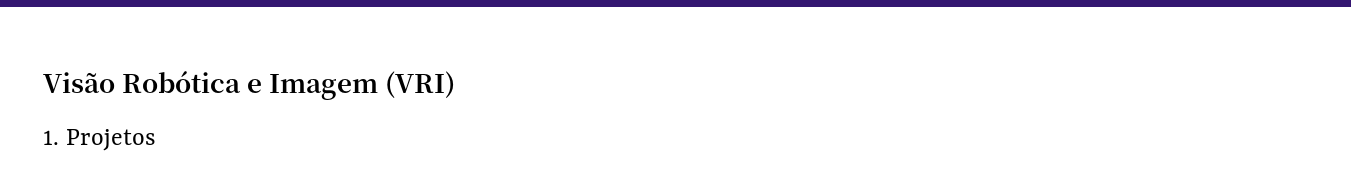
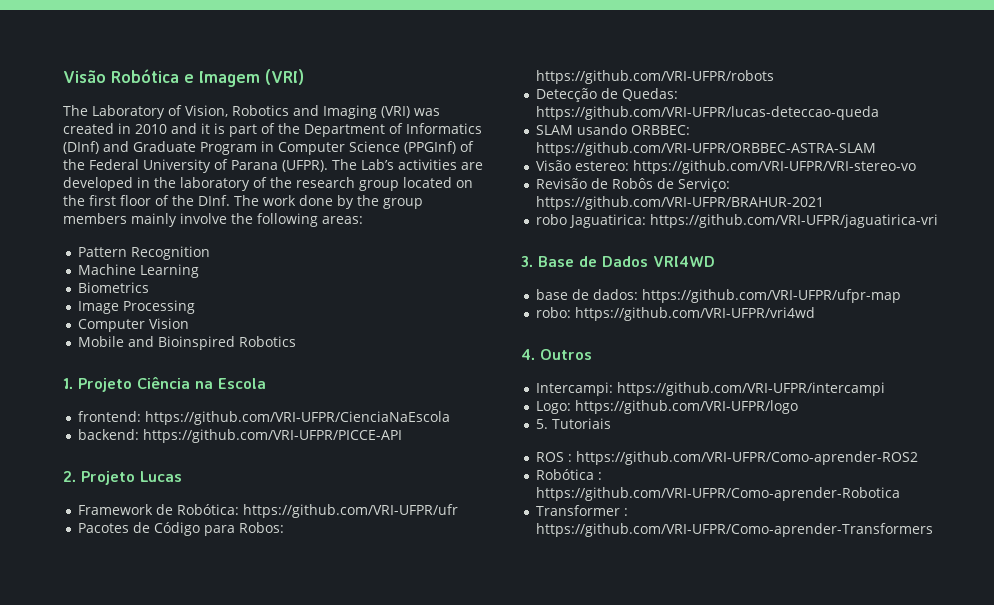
- 1. Projetos
+ The Laboratory of Vision, Robotics and Imaging (VRI) was created in 2010 and it is part of the Department of Informatics (DInf) and Graduate Program in Computer Science (PPGInf) of the Federal University of Parana (UFPR). The Lab’s activities are developed in the laboratory of the research group located on the first floor of the DInf. The work done by the group members mainly involve the following areas:
+ Pattern Recognition
+ Machine Learning
+ Biometrics
+ Image Processing
+ Computer Vision
+ Mobile and Bioinspired Robotics
+ 1. Projeto Ciência na Escola
+ frontend: https://github.com/VRI-UFPR/CienciaNaEscola
+ backend: https://github.com/VRI-UFPR/PICCE-API
+ 2. Projeto Lucas
+ Framework de Robótica: https://github.com/VRI-UFPR/ufr
+ Pacotes de Código para Robos: https://github.com/VRI-UFPR/robots
+ Detecção de Quedas: https://github.com/VRI-UFPR/lucas-deteccao-queda
+ SLAM usando ORBBEC: https://github.com/VRI-UFPR/ORBBEC-ASTRA-SLAM
+ Visão estereo: https://github.com/VRI-UFPR/VRI-stereo-vo
+ Revisão de Robôs de Serviço: https://github.com/VRI-UFPR/BRAHUR-2021
+ robo Jaguatirica: https://github.com/VRI-UFPR/jaguatirica-vri
+ 3. Base de Dados VRI4WD
+ base de dados: https://github.com/VRI-UFPR/ufpr-map
+ robo: https://github.com/VRI-UFPR/vri4wd
+ 4. Outros
+ Intercampi: https://github.com/VRI-UFPR/intercampi
+ Logo: https://github.com/VRI-UFPR/logo
+ 5. Tutoriais
+ ROS : https://github.com/VRI-UFPR/Como-aprender-ROS2
+ Robótica : https://github.com/VRI-UFPR/Como-aprender-Robotica
+ Transformer : https://github.com/VRI-UFPR/Como-aprender-Transformers

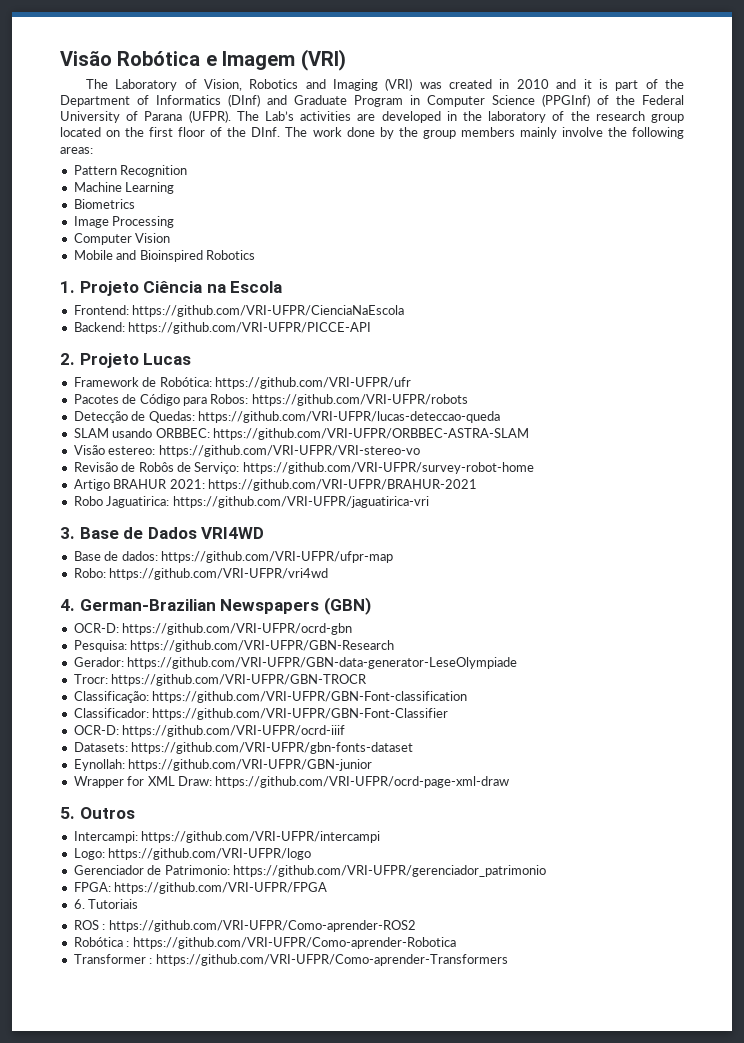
- frontend: https://github.com/VRI-UFPR/CienciaNaEscola
+ Frontend: https://github.com/VRI-UFPR/CienciaNaEscola
- backend: https://github.com/VRI-UFPR/PICCE-API
+ Backend: https://github.com/VRI-UFPR/PICCE-API
- Revisão de Robôs de Serviço: https://github.com/VRI-UFPR/BRAHUR-2021
+ Revisão de Robôs de Serviço: https://github.com/VRI-UFPR/survey-robot-home
+ Artigo BRAHUR 2021: https://github.com/VRI-UFPR/BRAHUR-2021
- robo Jaguatirica: https://github.com/VRI-UFPR/jaguatirica-vri
+ Robo Jaguatirica: https://github.com/VRI-UFPR/jaguatirica-vri
- base de dados: https://github.com/VRI-UFPR/ufpr-map
+ Base de dados: https://github.com/VRI-UFPR/ufpr-map
- robo: https://github.com/VRI-UFPR/vri4wd
+ Robo: https://github.com/VRI-UFPR/vri4wd
- 4. Outros
+ 4. German-Brazilian Newspapers (GBN)
+ OCR-D: https://github.com/VRI-UFPR/ocrd-gbn
+ Pesquisa: https://github.com/VRI-UFPR/GBN-Research
+ Gerador: https://github.com/VRI-UFPR/GBN-data-generator-LeseOlympiade
+ Trocr: https://github.com/VRI-UFPR/GBN-TROCR
+ Classificação: https://github.com/VRI-UFPR/GBN-Font-classification
+ Classificador: https://github.com/VRI-UFPR/GBN-Font-Classifier
+ OCR-D: https://github.com/VRI-UFPR/ocrd-iiif
+ Datasets: https://github.com/VRI-UFPR/gbn-fonts-dataset
+ Eynollah: https://github.com/VRI-UFPR/GBN-junior
+ Wrapper for XML Draw: https://github.com/VRI-UFPR/ocrd-page-xml-draw
+ 5. Outros
- 5. Tutoriais
+ Gerenciador de Patrimonio: https://github.com/VRI-UFPR/gerenciador_patrimonio
+ FPGA: https://github.com/VRI-UFPR/FPGA
+ 6. Tutoriais

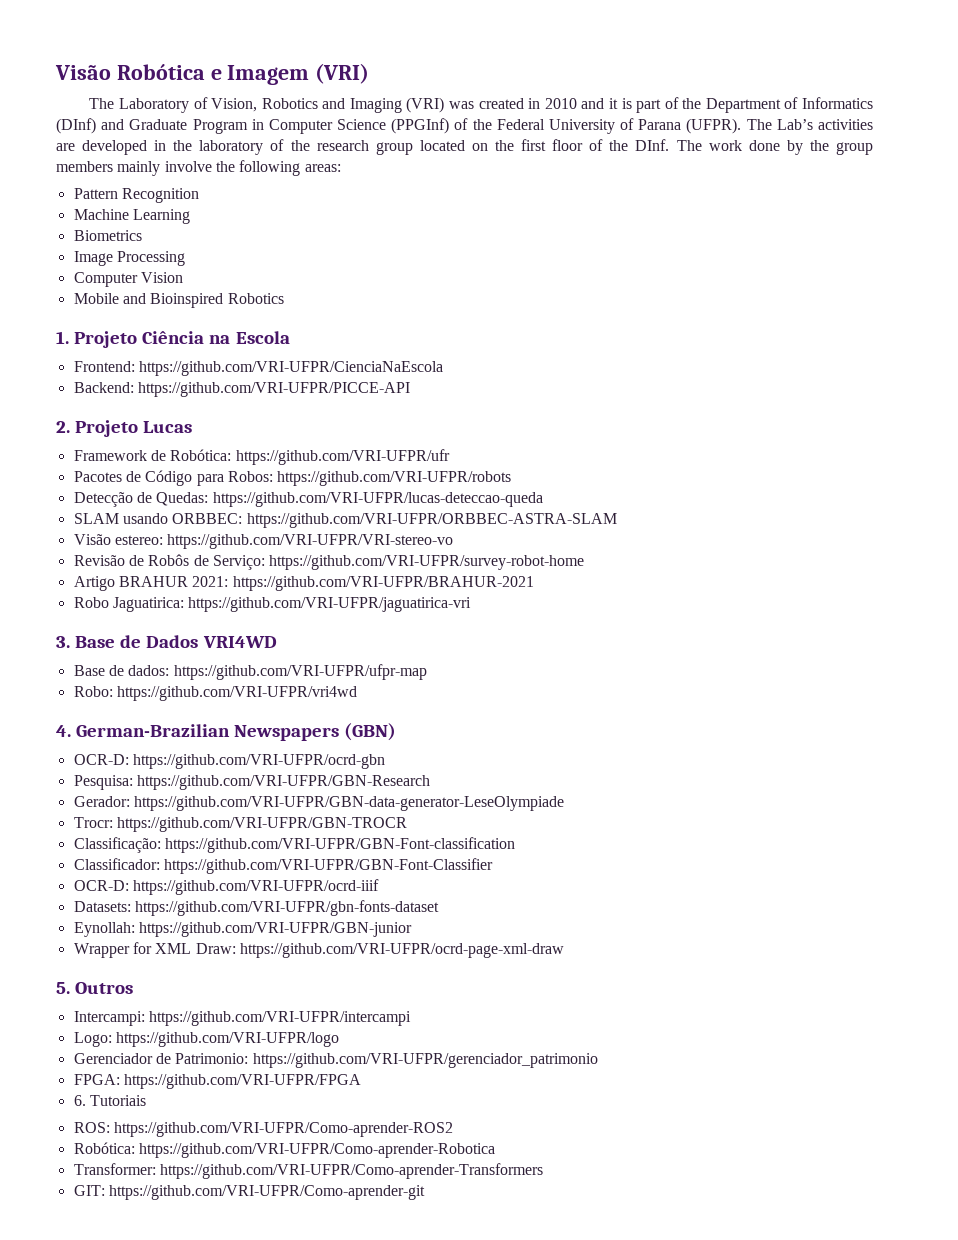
- ROS : https://github.com/VRI-UFPR/Como-aprender-ROS2
+ ROS: https://github.com/VRI-UFPR/Como-aprender-ROS2
- Robótica : https://github.com/VRI-UFPR/Como-aprender-Robotica
+ Robótica: https://github.com/VRI-UFPR/Como-aprender-Robotica
- Transformer : https://github.com/VRI-UFPR/Como-aprender-Transformers
+ Transformer: https://github.com/VRI-UFPR/Como-aprender-Transformers
+ GIT: https://github.com/VRI-UFPR/Como-aprender-git

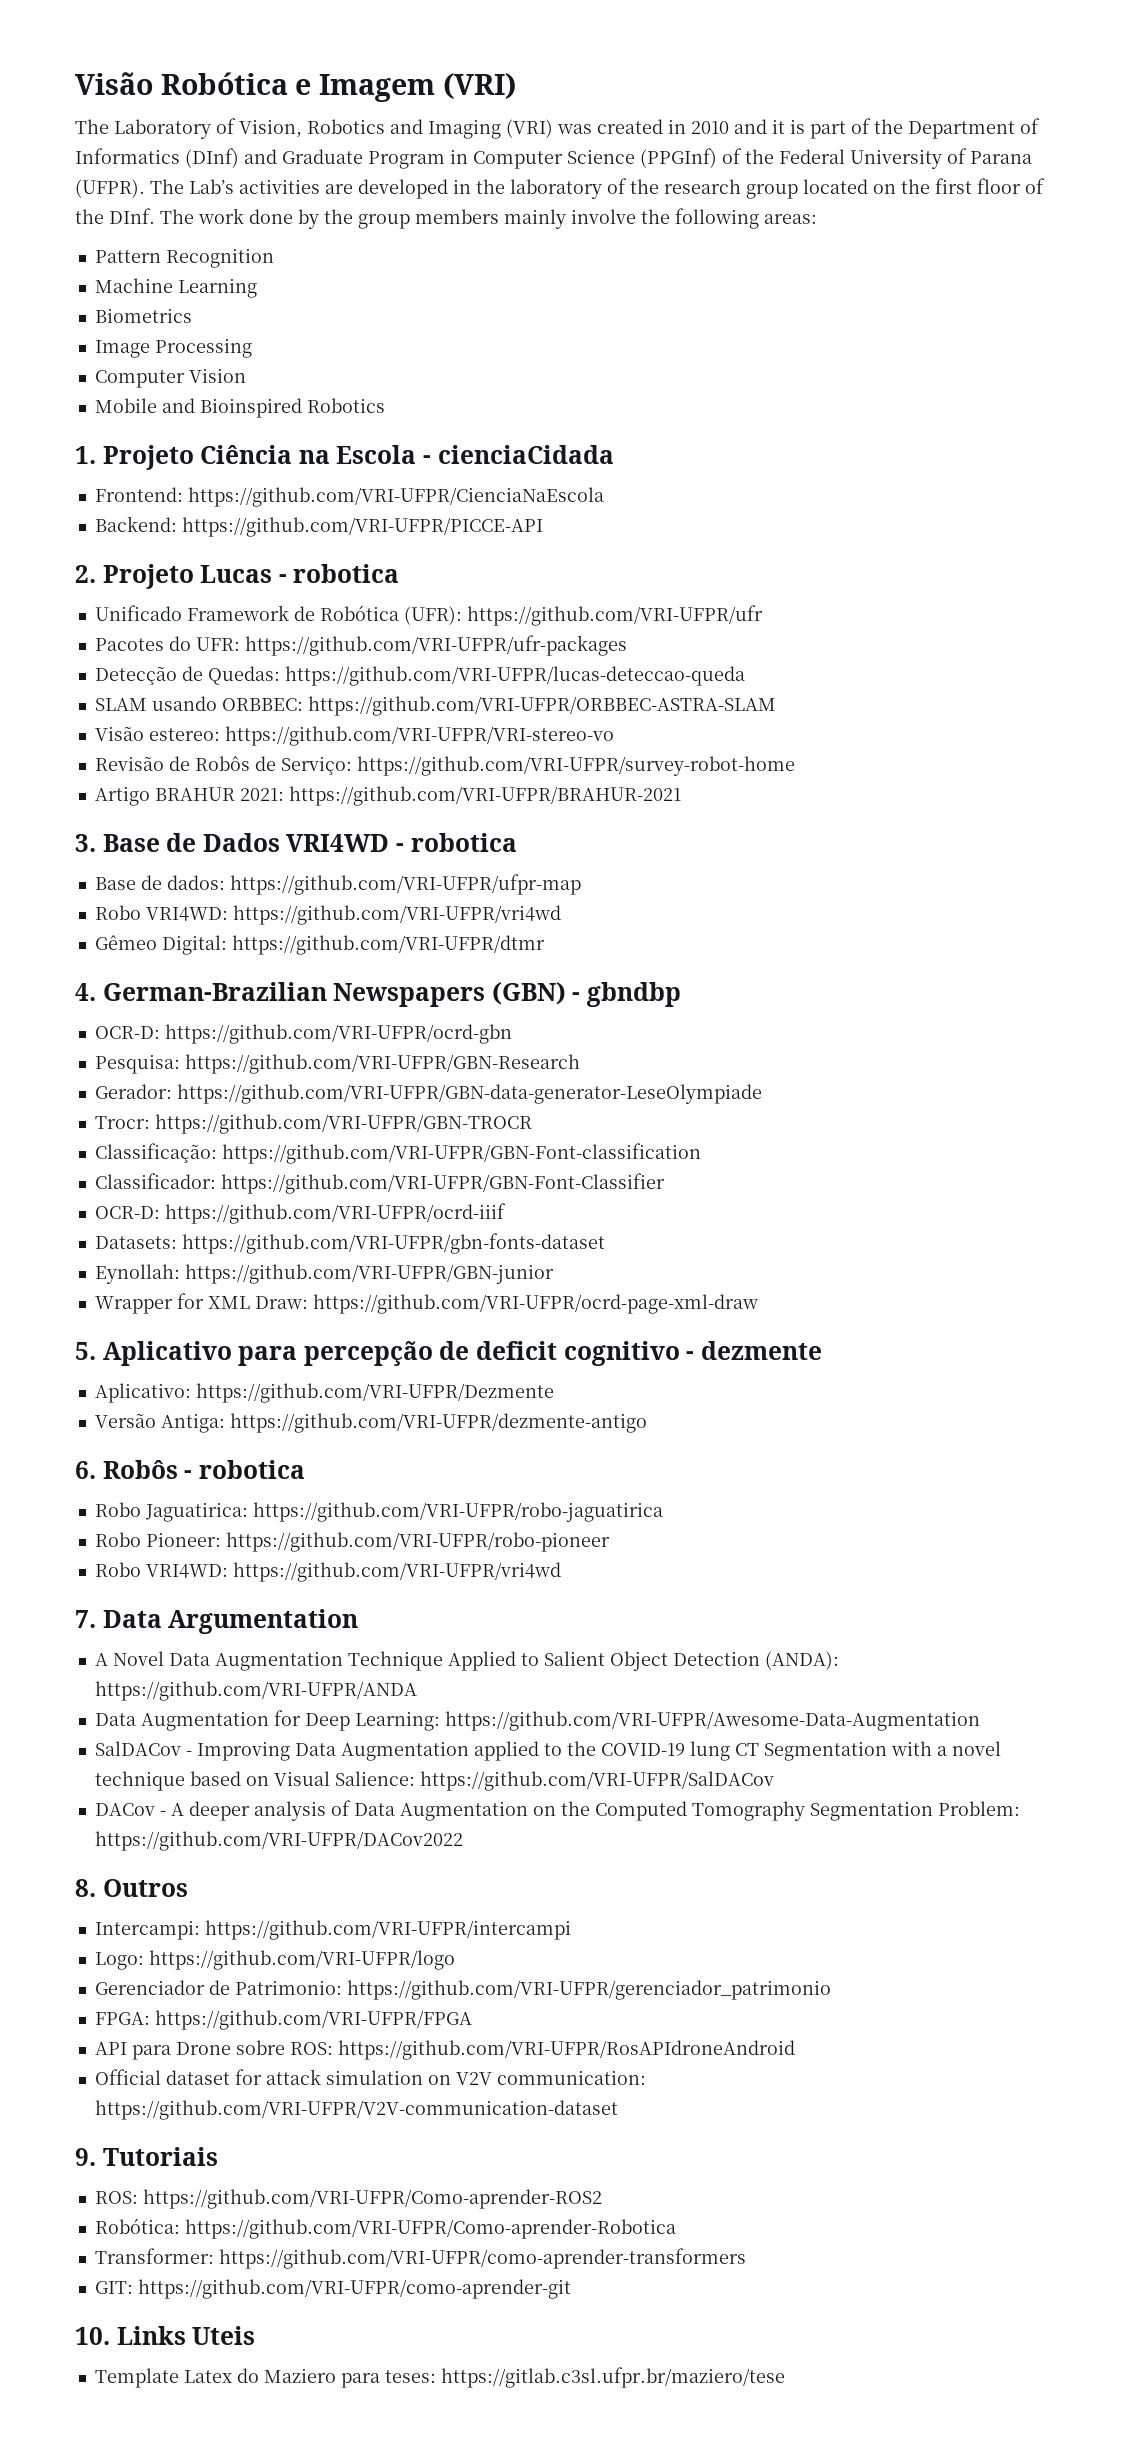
- 1. Projeto Ciência na Escola
+ 1. Projeto Ciência na Escola - cienciaCidada
- 2. Projeto Lucas
- Framework de Robótica: https://github.com/VRI-UFPR/ufr
- Pacotes de Código para Robos: https://github.com/VRI-UFPR/robots
+ 2. Projeto Lucas - robotica
+ Unificado Framework de Robótica (UFR): https://github.com/VRI-UFPR/ufr
+ Pacotes do UFR: https://github.com/VRI-UFPR/ufr-packages
- Robo Jaguatirica: https://github.com/VRI-UFPR/jaguatirica-vri
- 3. Base de Dados VRI4WD
+ 3. Base de Dados VRI4WD - robotica
  Base de dados: https://github.com/VRI-UFPR/ufpr-map
- Robo: https://github.com/VRI-UFPR/vri4wd
+ Robo VRI4WD: https://github.com/VRI-UFPR/vri4wd
+ Gêmeo Digital: https://github.com/VRI-UFPR/dtmr
- 4. German-Brazilian Newspapers (GBN)
+ 4. German-Brazilian Newspapers (GBN) - gbndbp
- 5. Outros
+ 5. Aplicativo para percepção de deficit cognitivo - dezmente
+ Aplicativo: https://github.com/VRI-UFPR/Dezmente
+ Versão Antiga: https://github.com/VRI-UFPR/dezmente-antigo
+ 6. Robôs - robotica
+ Robo Jaguatirica: https://github.com/VRI-UFPR/robo-jaguatirica
+ Robo Pioneer: https://github.com/VRI-UFPR/robo-pioneer
+ Robo VRI4WD: https://github.com/VRI-UFPR/vri4wd
+ 7. Data Argumentation
+ A Novel Data Augmentation Technique Applied to Salient Object Detection (ANDA): https://github.com/VRI-UFPR/ANDA
+ Data Augmentation for Deep Learning: https://github.com/VRI-UFPR/Awesome-Data-Augmentation
+ SalDACov - Improving Data Augmentation applied to the COVID-19 lung CT Segmentation with a novel technique based on Visual Salience: https://github.com/VRI-UFPR/SalDACov
+ DACov - A deeper analysis of Data Augmentation on the Computed Tomography Segmentation Problem: https://github.com/VRI-UFPR/DACov2022
+ 8. Outros
- 6. Tutoriais
+ API para Drone sobre ROS: https://github.com/VRI-UFPR/RosAPIdroneAndroid
+ Official dataset for attack simulation on V2V communication: https://github.com/VRI-UFPR/V2V-communication-dataset
+ 9. Tutoriais
- Transformer: https://github.com/VRI-UFPR/Como-aprender-Transformers
+ Transformer: https://github.com/VRI-UFPR/como-aprender-transformers
- GIT: https://github.com/VRI-UFPR/Como-aprender-git
+ GIT: https://github.com/VRI-UFPR/como-aprender-git
+ 10. Links Uteis
+ Template Latex do Maziero para teses: https://gitlab.c3sl.ufpr.br/maziero/tese

